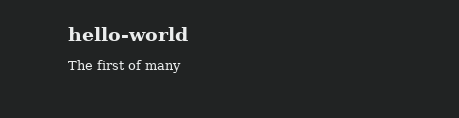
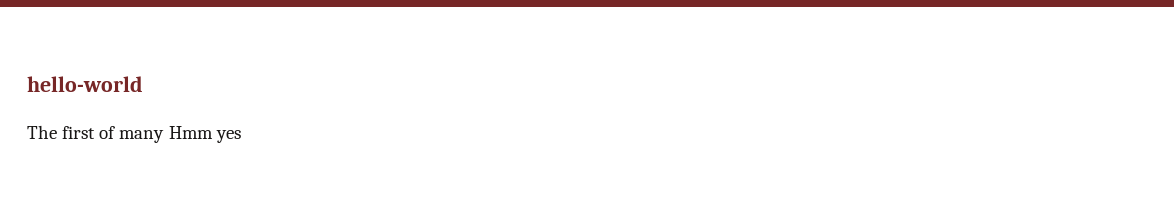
- The first of many
+ The first of many Hmm yes

